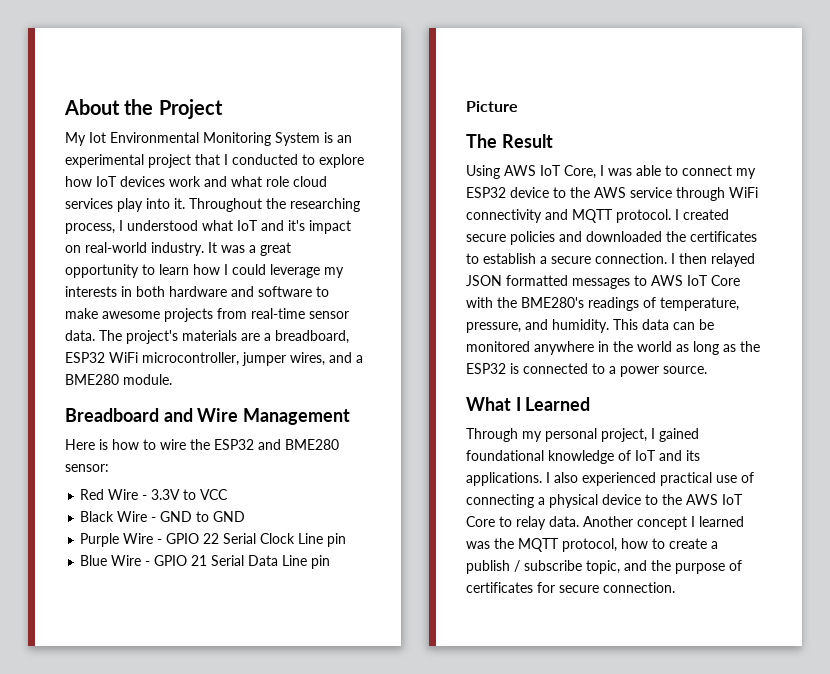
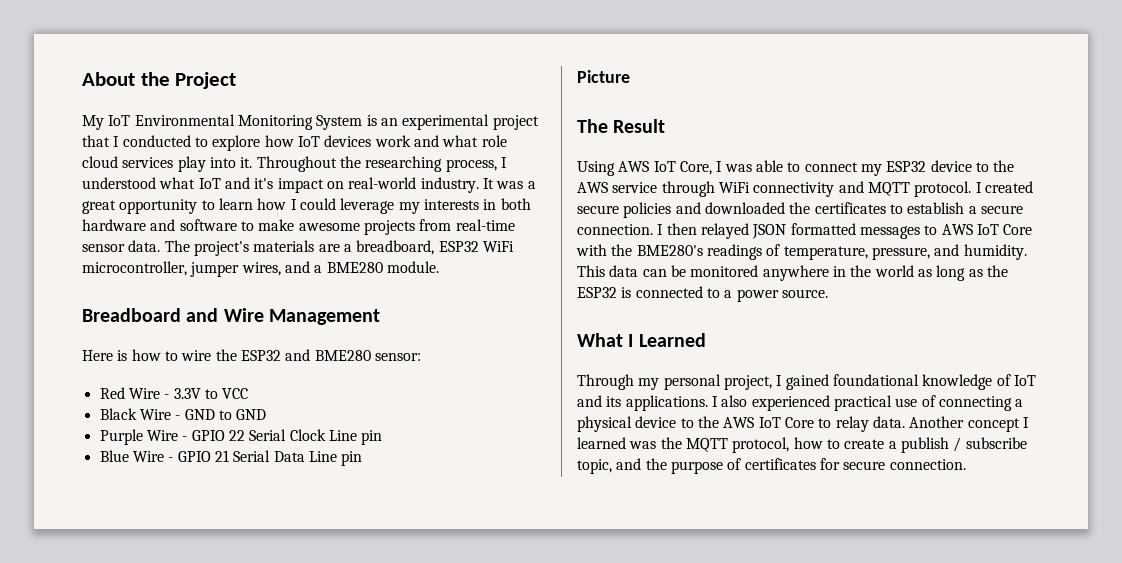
- My Iot Environmental Monitoring System is an experimental project that I conducted to explore how IoT devices work and what role cloud services play into it.
+ My IoT Environmental Monitoring System is an experimental project that I conducted to explore how IoT devices work and what role cloud services play into it.

